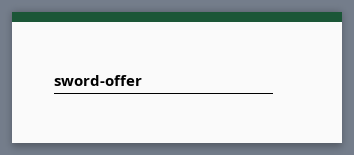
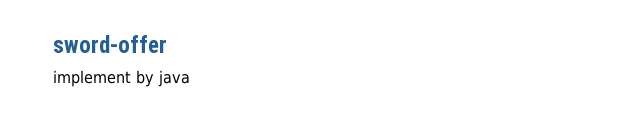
+ implement by java

